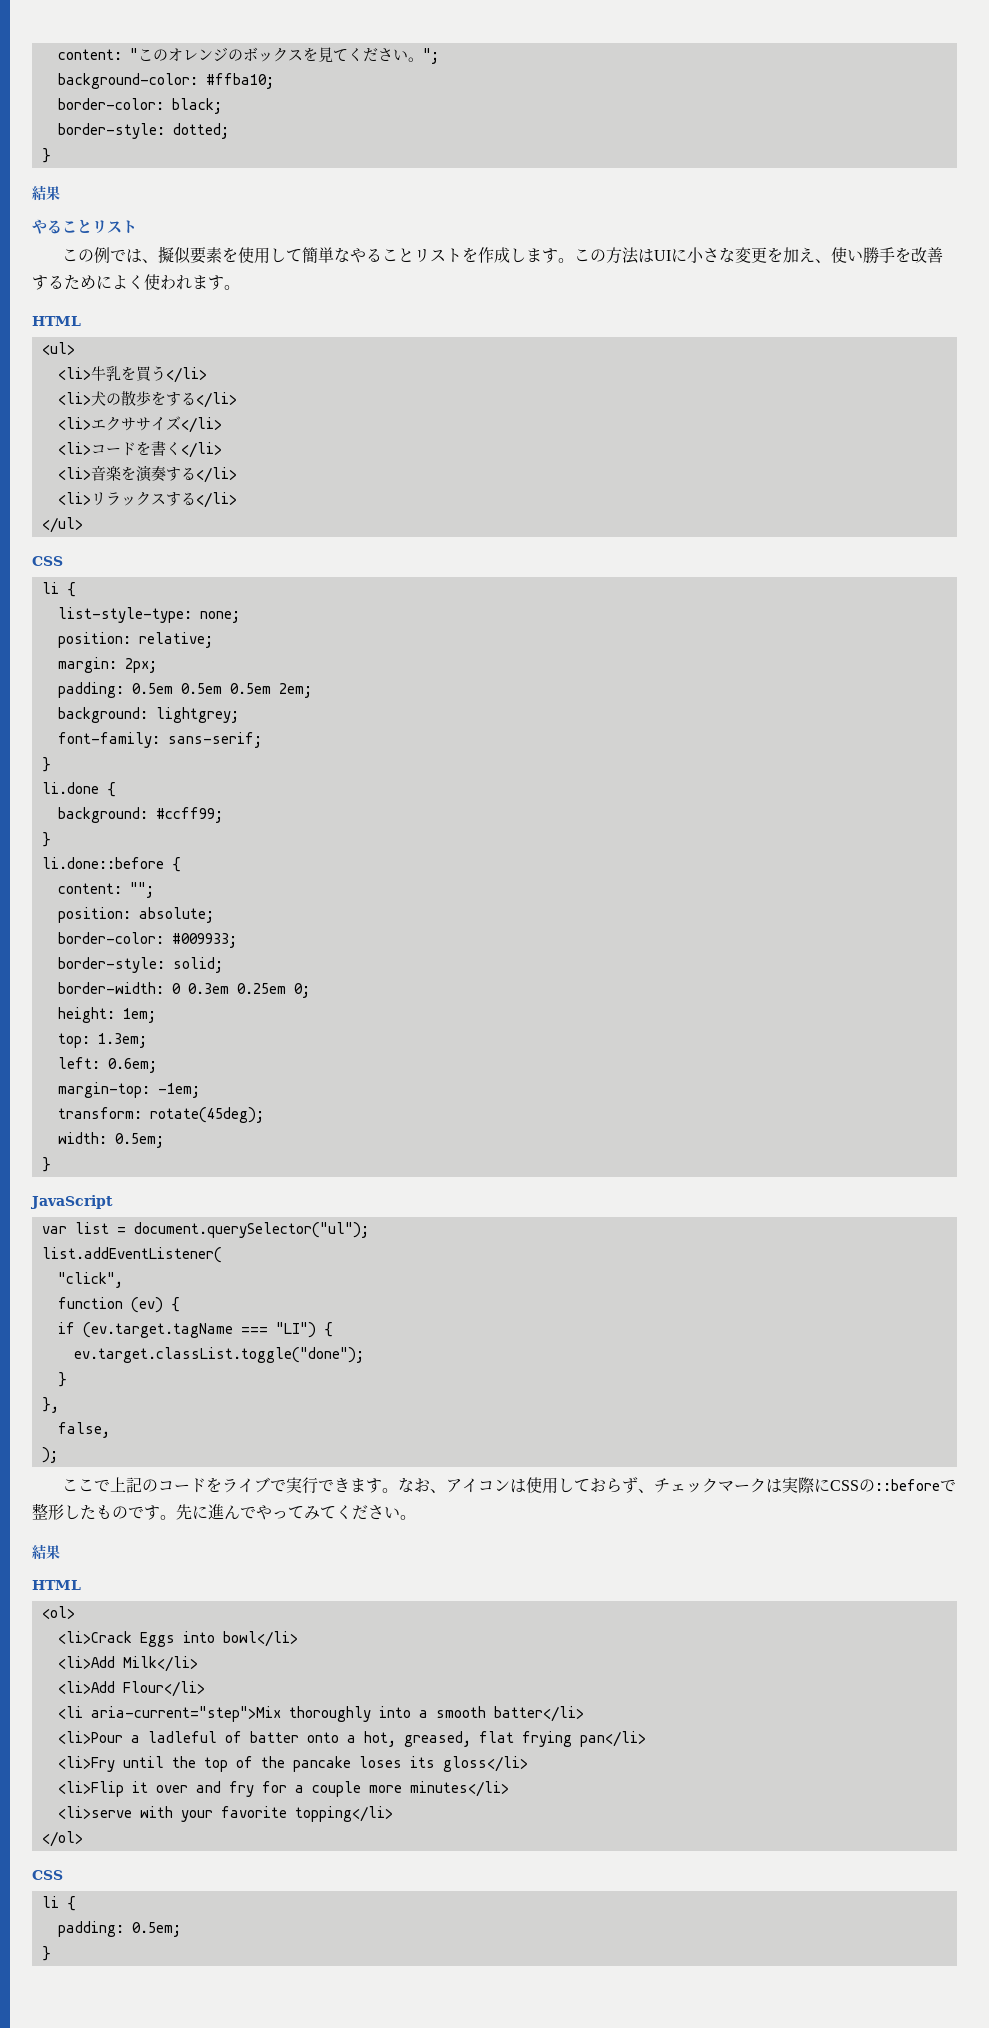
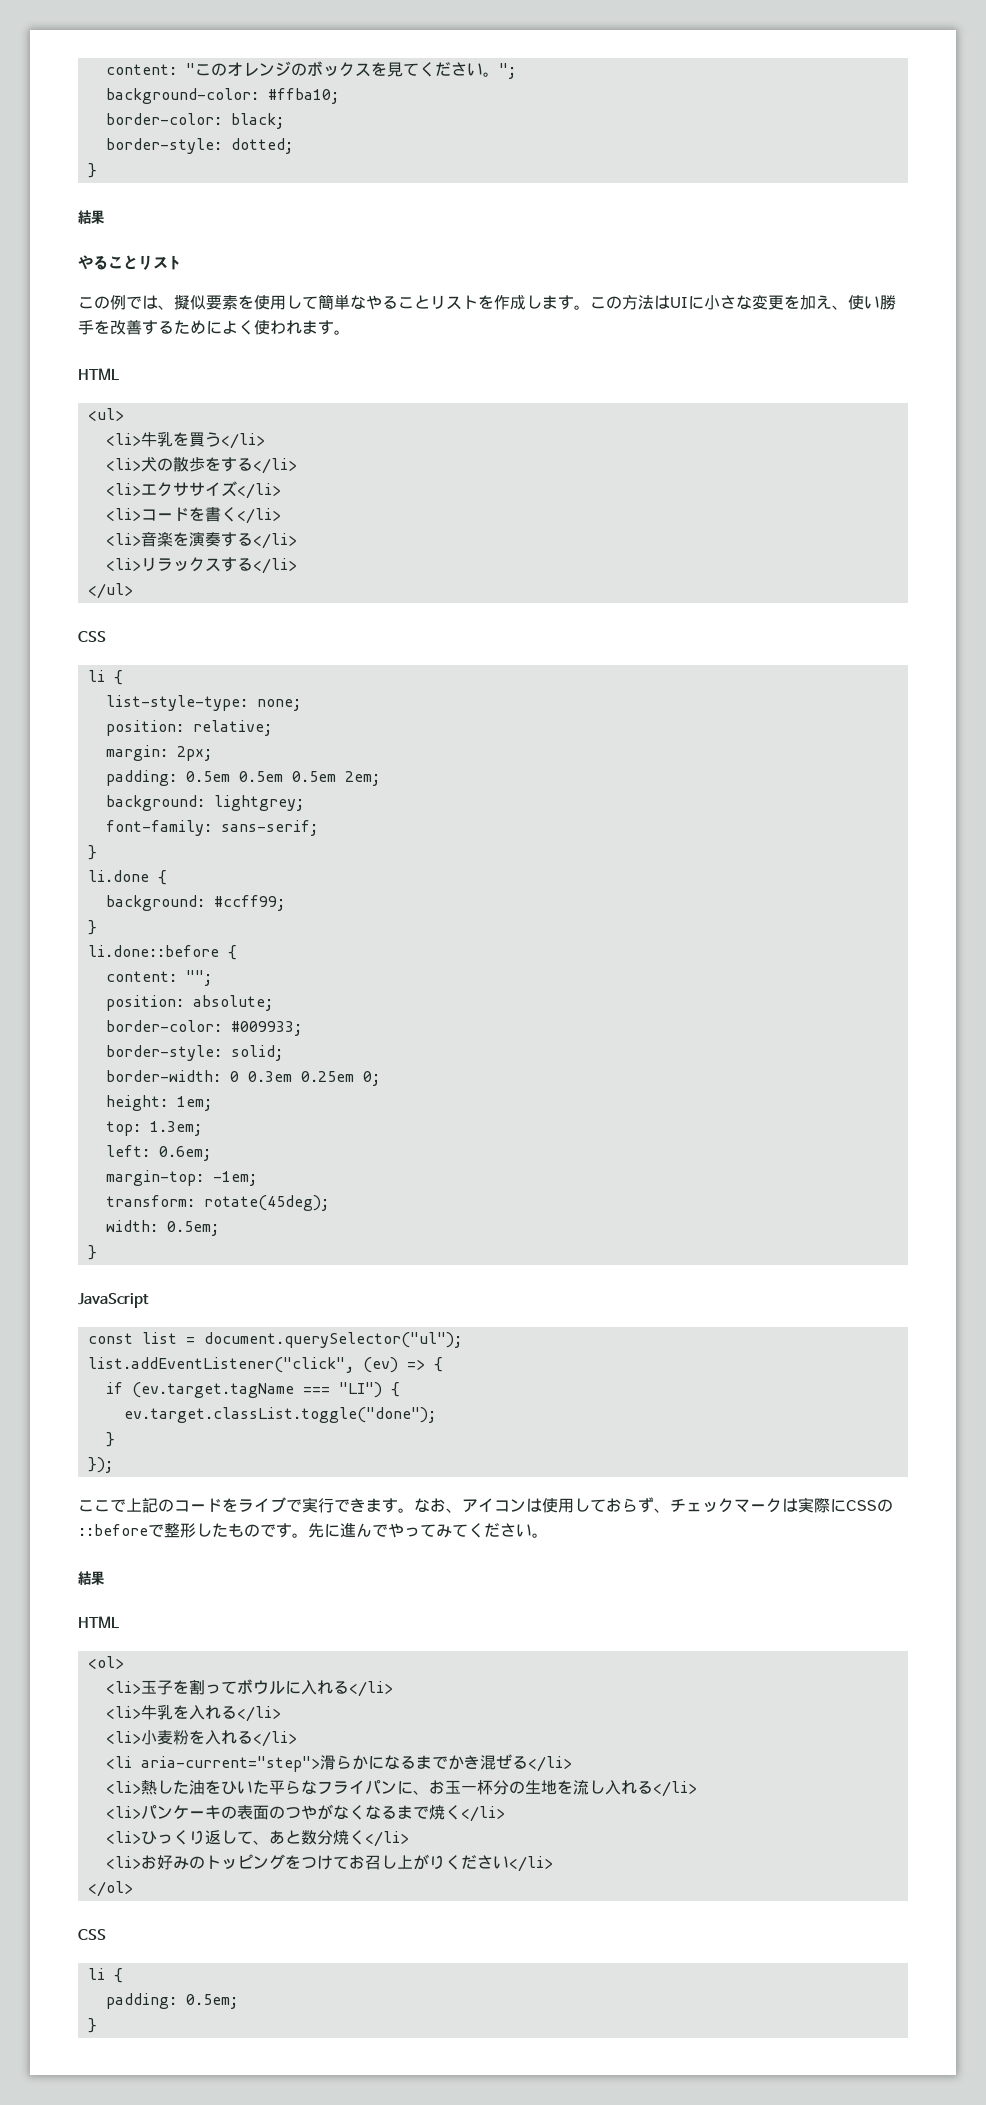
- var list = document.querySelector("ul");
+ const list = document.querySelector("ul");
- list.addEventListener(
- "click",
- function (ev) {
+ list.addEventListener("click", (ev) => {
- },
- false,
- );
+ });
- <li>Crack Eggs into bowl</li>
- <li>Add Milk</li>
- <li>Add Flour</li>
- <li aria-current="step">Mix thoroughly into a smooth batter</li>
- <li>Pour a ladleful of batter onto a hot, greased, flat frying pan</li>
- <li>Fry until the top of the pancake loses its gloss</li>
- <li>Flip it over and fry for a couple more minutes</li>
- <li>serve with your favorite topping</li>
+ <li>玉子を割ってボウルに入れる</li>
+ <li>牛乳を入れる</li>
+ <li>小麦粉を入れる</li>
+ <li aria-current="step">滑らかになるまでかき混ぜる</li>
+ <li>熱した油をひいた平らなフライパンに、お玉一杯分の生地を流し入れる</li>
+ <li>パンケーキの表面のつやがなくなるまで焼く</li>
+ <li>ひっくり返して、あと数分焼く</li>
+ <li>お好みのトッピングをつけてお召し上がりください</li>

